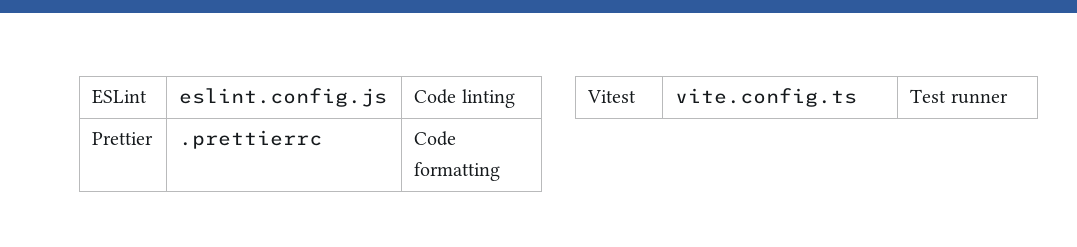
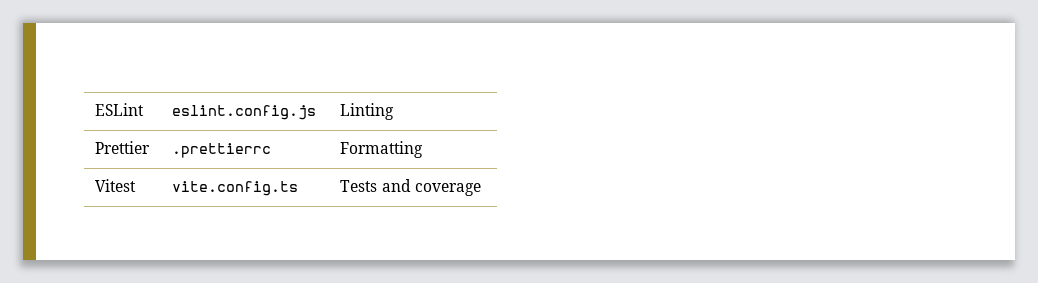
- ESLint | eslint.config.js | Code linting
+ ESLint | eslint.config.js | Linting
- Prettier | .prettierrc | Code formatting
+ Prettier | .prettierrc | Formatting
- Vitest | vite.config.ts | Test runner
+ Vitest | vite.config.ts | Tests and coverage

